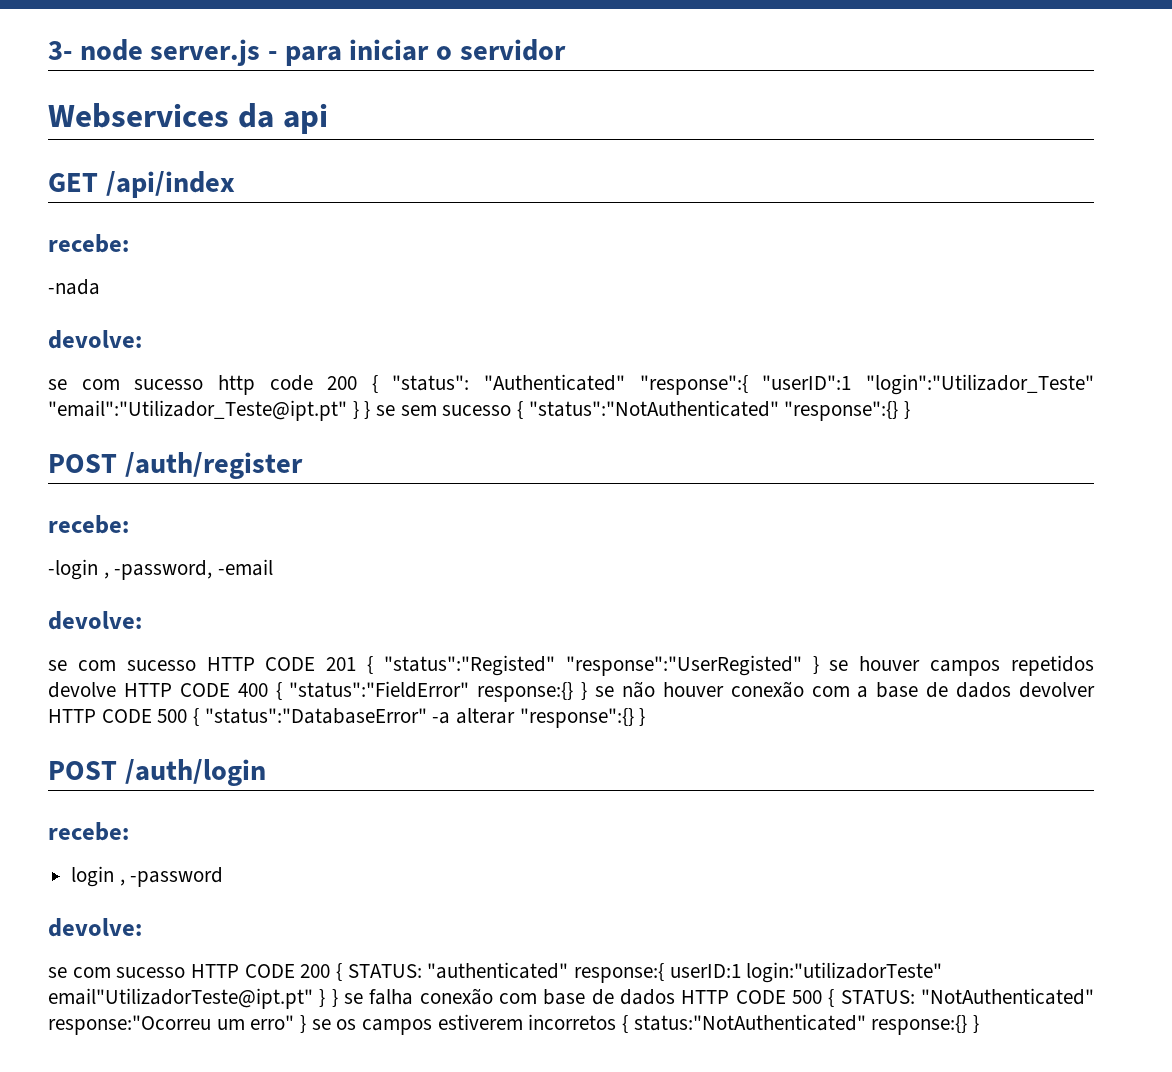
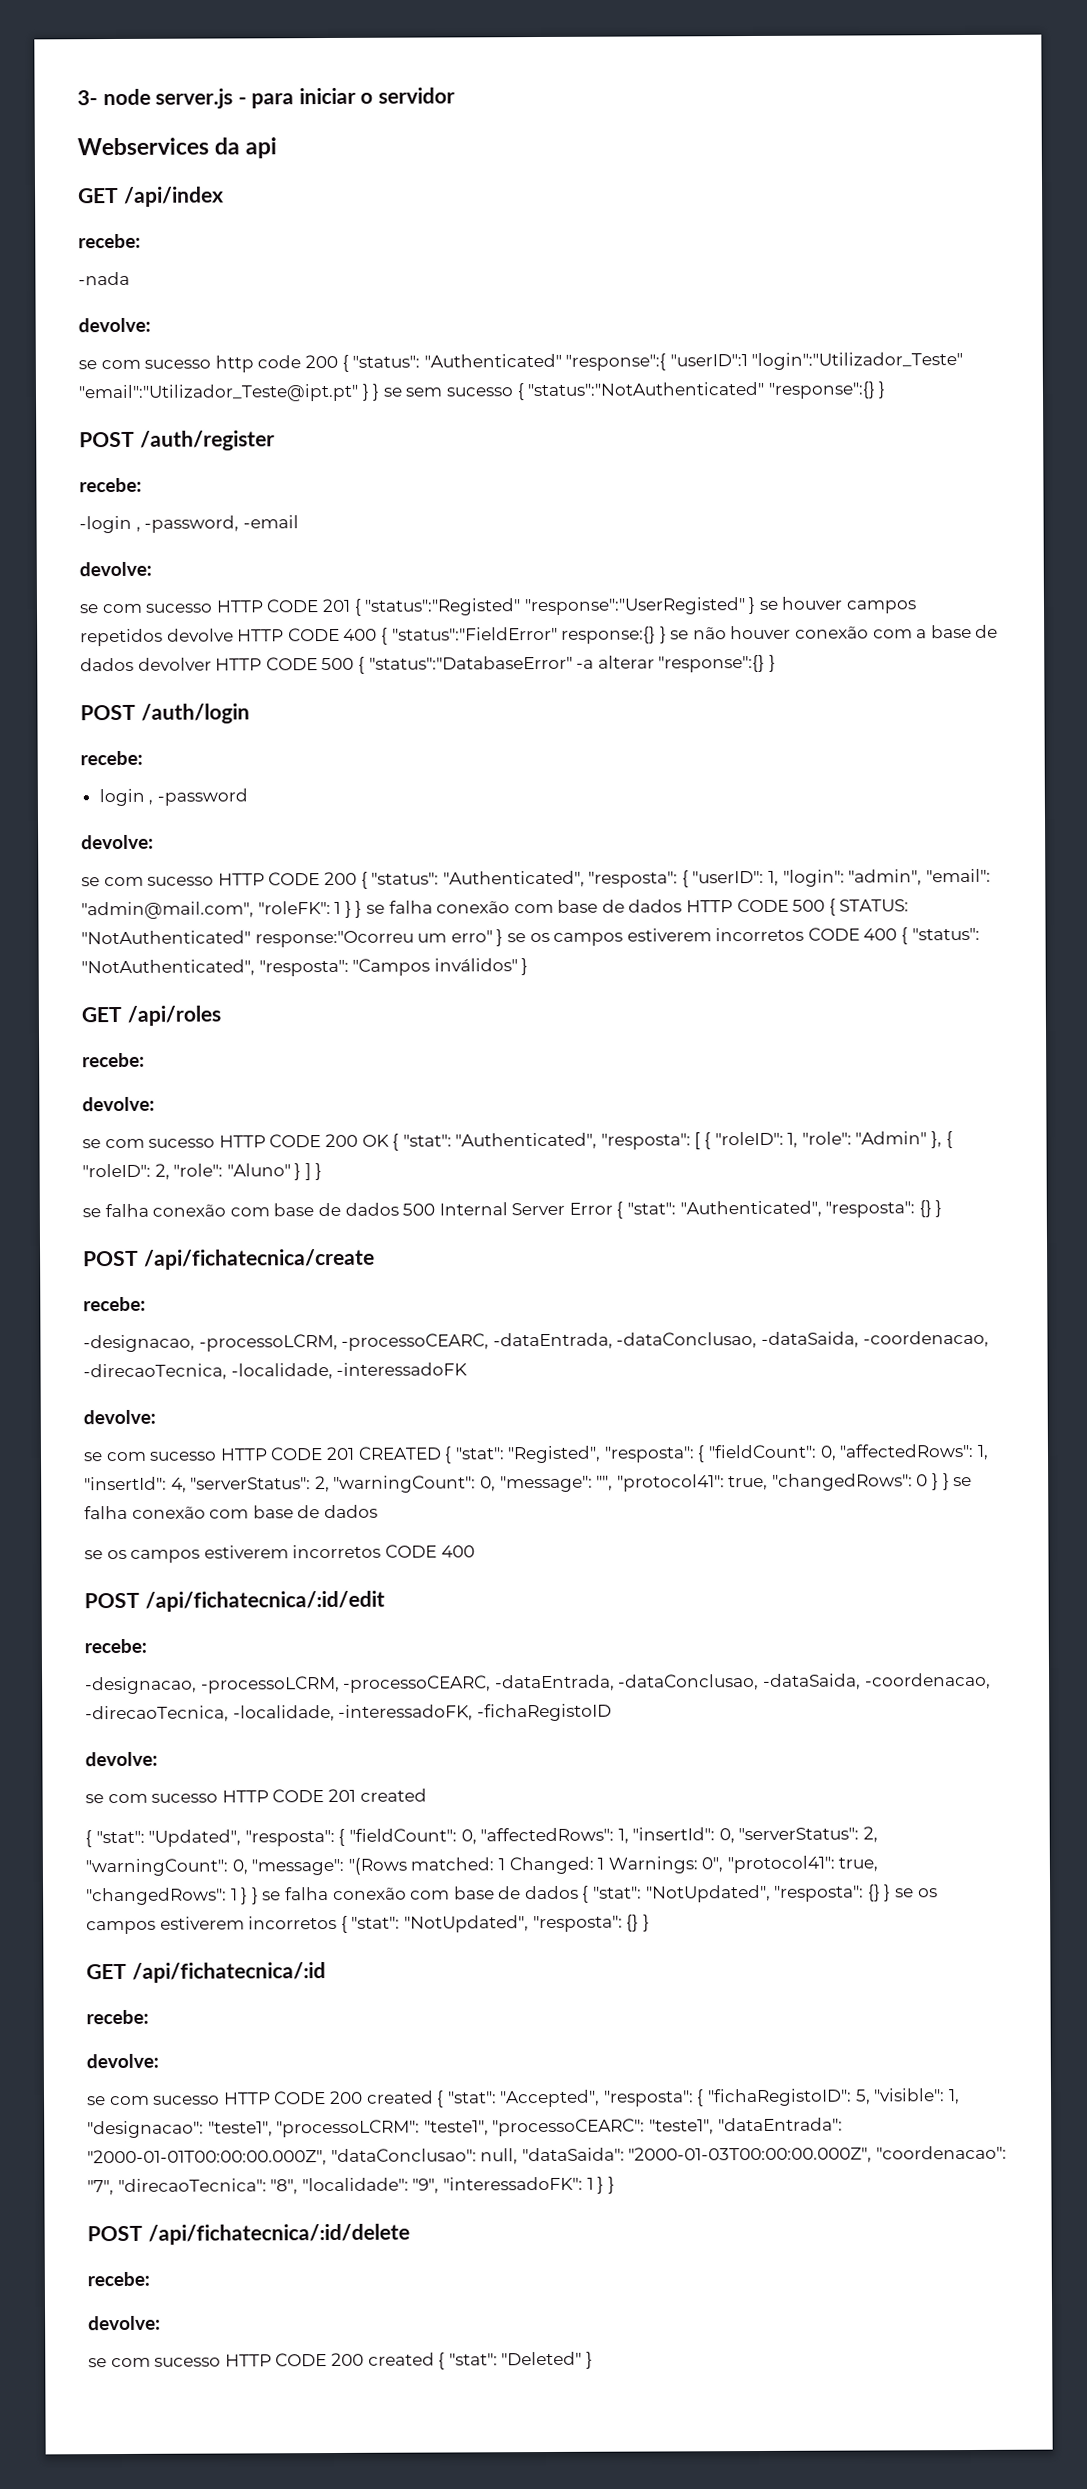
- se com sucesso HTTP CODE 200 { STATUS: "authenticated" response:{ userID:1 login:"utilizadorTeste" email"UtilizadorTeste@ipt.pt" } } se falha conexão com base de dados HTTP CODE 500 { STATUS: "NotAuthenticated" response:"Ocorreu um erro" } se os campos estiverem incorretos { status:"NotAuthenticated" response:{} }
+ se com sucesso HTTP CODE 200 { "status": "Authenticated", "resposta": { "userID": 1, "login": "admin", "email": "admin@mail.com", "roleFK": 1 } } se falha conexão com base de dados HTTP CODE 500 { STATUS: "NotAuthenticated" response:"Ocorreu um erro" } se os campos estiverem incorretos CODE 400 { "status": "NotAuthenticated", "resposta": "Campos inválidos" }
+ GET /api/roles
+ recebe:
+ devolve:
+ se com sucesso HTTP CODE 200 OK { "stat": "Authenticated", "resposta": [ { "roleID": 1, "role": "Admin" }, { "roleID": 2, "role": "Aluno" } ] }
+ se falha conexão com base de dados 500 Internal Server Error { "stat": "Authenticated", "resposta": {} }
+ POST /api/fichatecnica/create
+ recebe:
+ -designacao, -processoLCRM, -processoCEARC, -dataEntrada, -dataConclusao, -dataSaida, -coordenacao, -direcaoTecnica, -localidade, -interessadoFK
+ devolve:
+ se com sucesso HTTP CODE 201 CREATED { "stat": "Registed", "resposta": { "fieldCount": 0, "affectedRows": 1, "insertId": 4, "serverStatus": 2, "warningCount": 0, "message": "", "protocol41": true, "changedRows": 0 } } se falha conexão com base de dados
+ se os campos estiverem incorretos CODE 400
+ POST /api/fichatecnica/:id/edit
+ recebe:
+ -designacao, -processoLCRM, -processoCEARC, -dataEntrada, -dataConclusao, -dataSaida, -coordenacao, -direcaoTecnica, -localidade, -interessadoFK, -fichaRegistoID
+ devolve:
+ se com sucesso HTTP CODE 201 created
+ { "stat": "Updated", "resposta": { "fieldCount": 0, "affectedRows": 1, "insertId": 0, "serverStatus": 2, "warningCount": 0, "message": "(Rows matched: 1 Changed: 1 Warnings: 0", "protocol41": true, "changedRows": 1 } } se falha conexão com base de dados { "stat": "NotUpdated", "resposta": {} } se os campos estiverem incorretos { "stat": "NotUpdated", "resposta": {} }
+ GET /api/fichatecnica/:id
+ recebe:
+ devolve:
+ se com sucesso HTTP CODE 200 created { "stat": "Accepted", "resposta": { "fichaRegistoID": 5, "visible": 1, "designacao": "teste1", "processoLCRM": "teste1", "processoCEARC": "teste1", "dataEntrada": "2000-01-01T00:00:00.000Z", "dataConclusao": null, "dataSaida": "2000-01-03T00:00:00.000Z", "coordenacao": "7", "direcaoTecnica": "8", "localidade": "9", "interessadoFK": 1 } }
+ POST /api/fichatecnica/:id/delete
+ recebe:
+ devolve:
+ se com sucesso HTTP CODE 200 created { "stat": "Deleted" }

